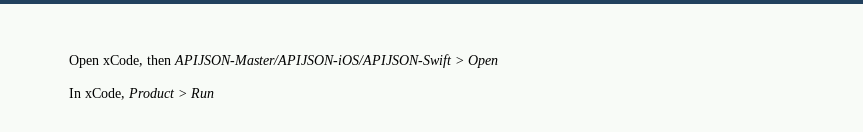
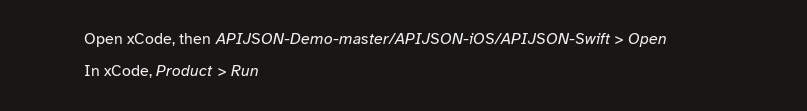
- Open xCode, then APIJSON-Master/APIJSON-iOS/APIJSON-Swift > Open
+ Open xCode, then APIJSON-Demo-master/APIJSON-iOS/APIJSON-Swift > Open

